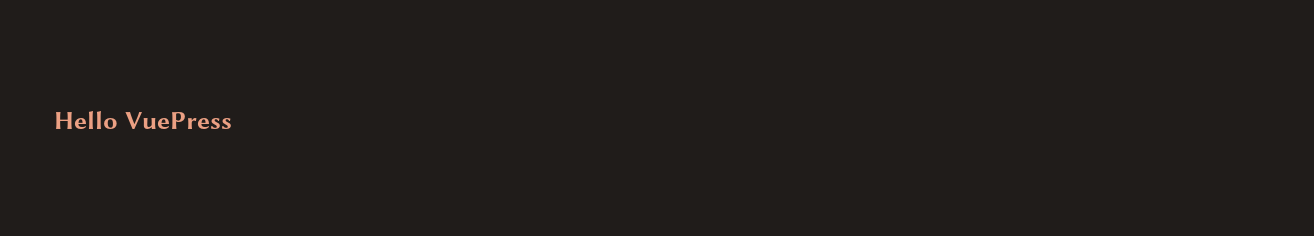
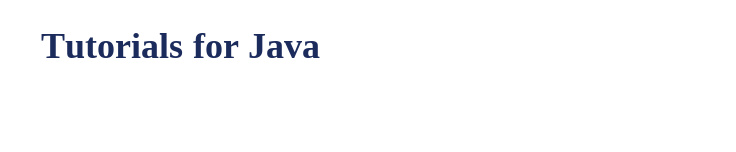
- Hello VuePress
+ Tutorials for Java

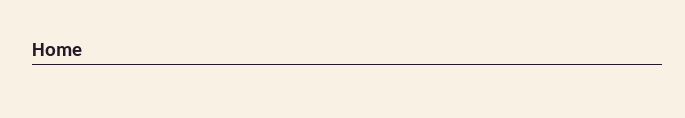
- Tutorials for Java
+ Home

